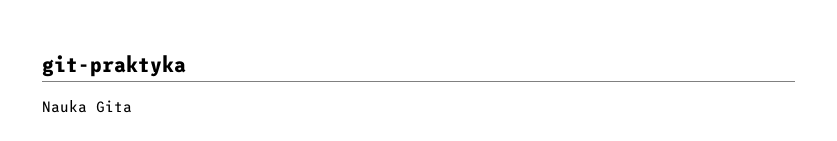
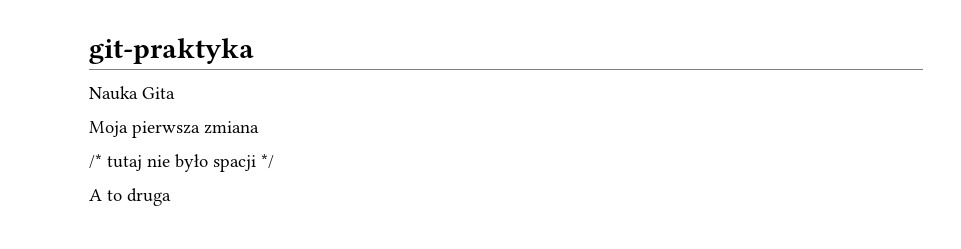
+ Moja pierwsza zmiana
+ /* tutaj nie było spacji */
+ A to druga

